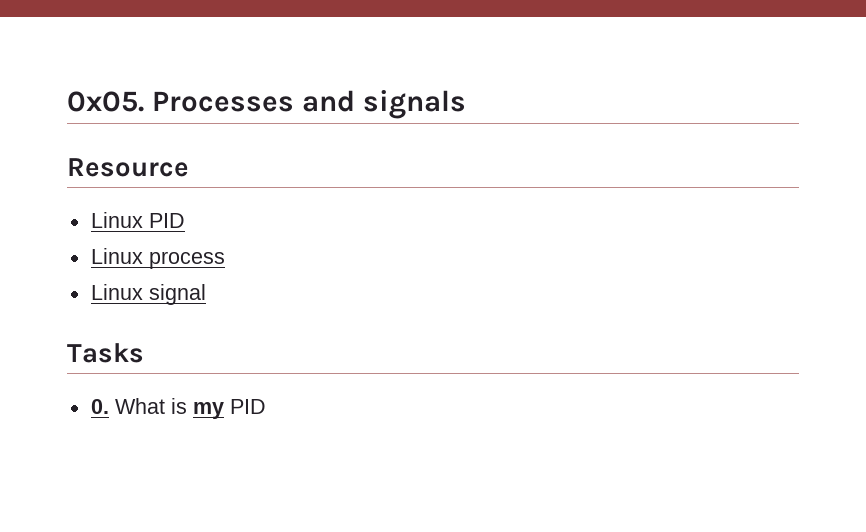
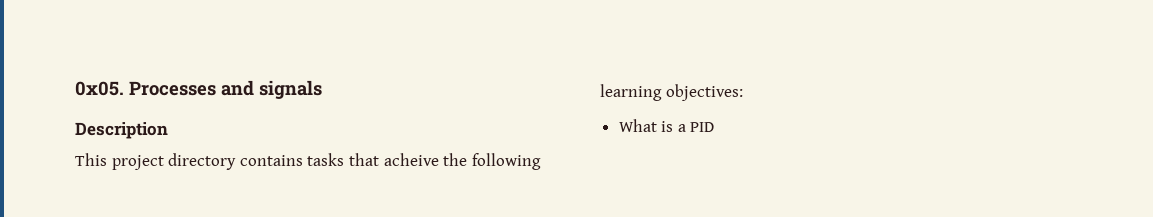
- Resource
- Linux PID
- Linux process
- Linux signal
- Tasks
- 0. What is my PID
+ Description
+ This project directory contains tasks that acheive the following learning objectives:
+ What is a PID

